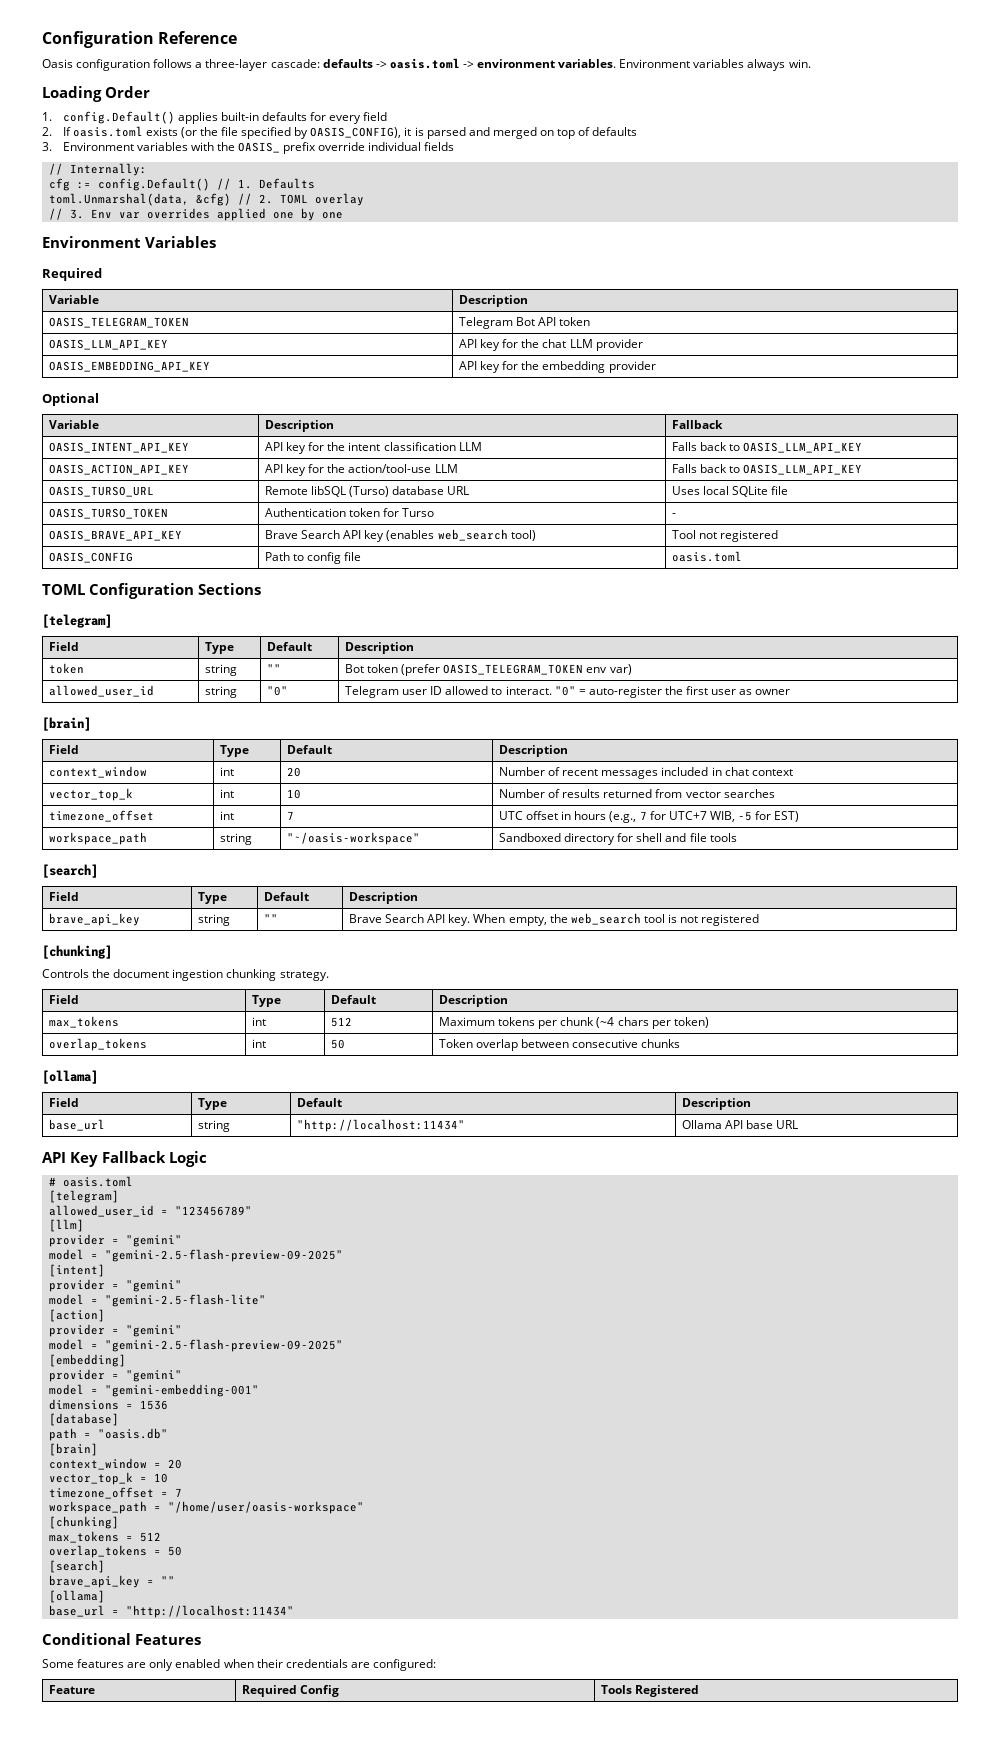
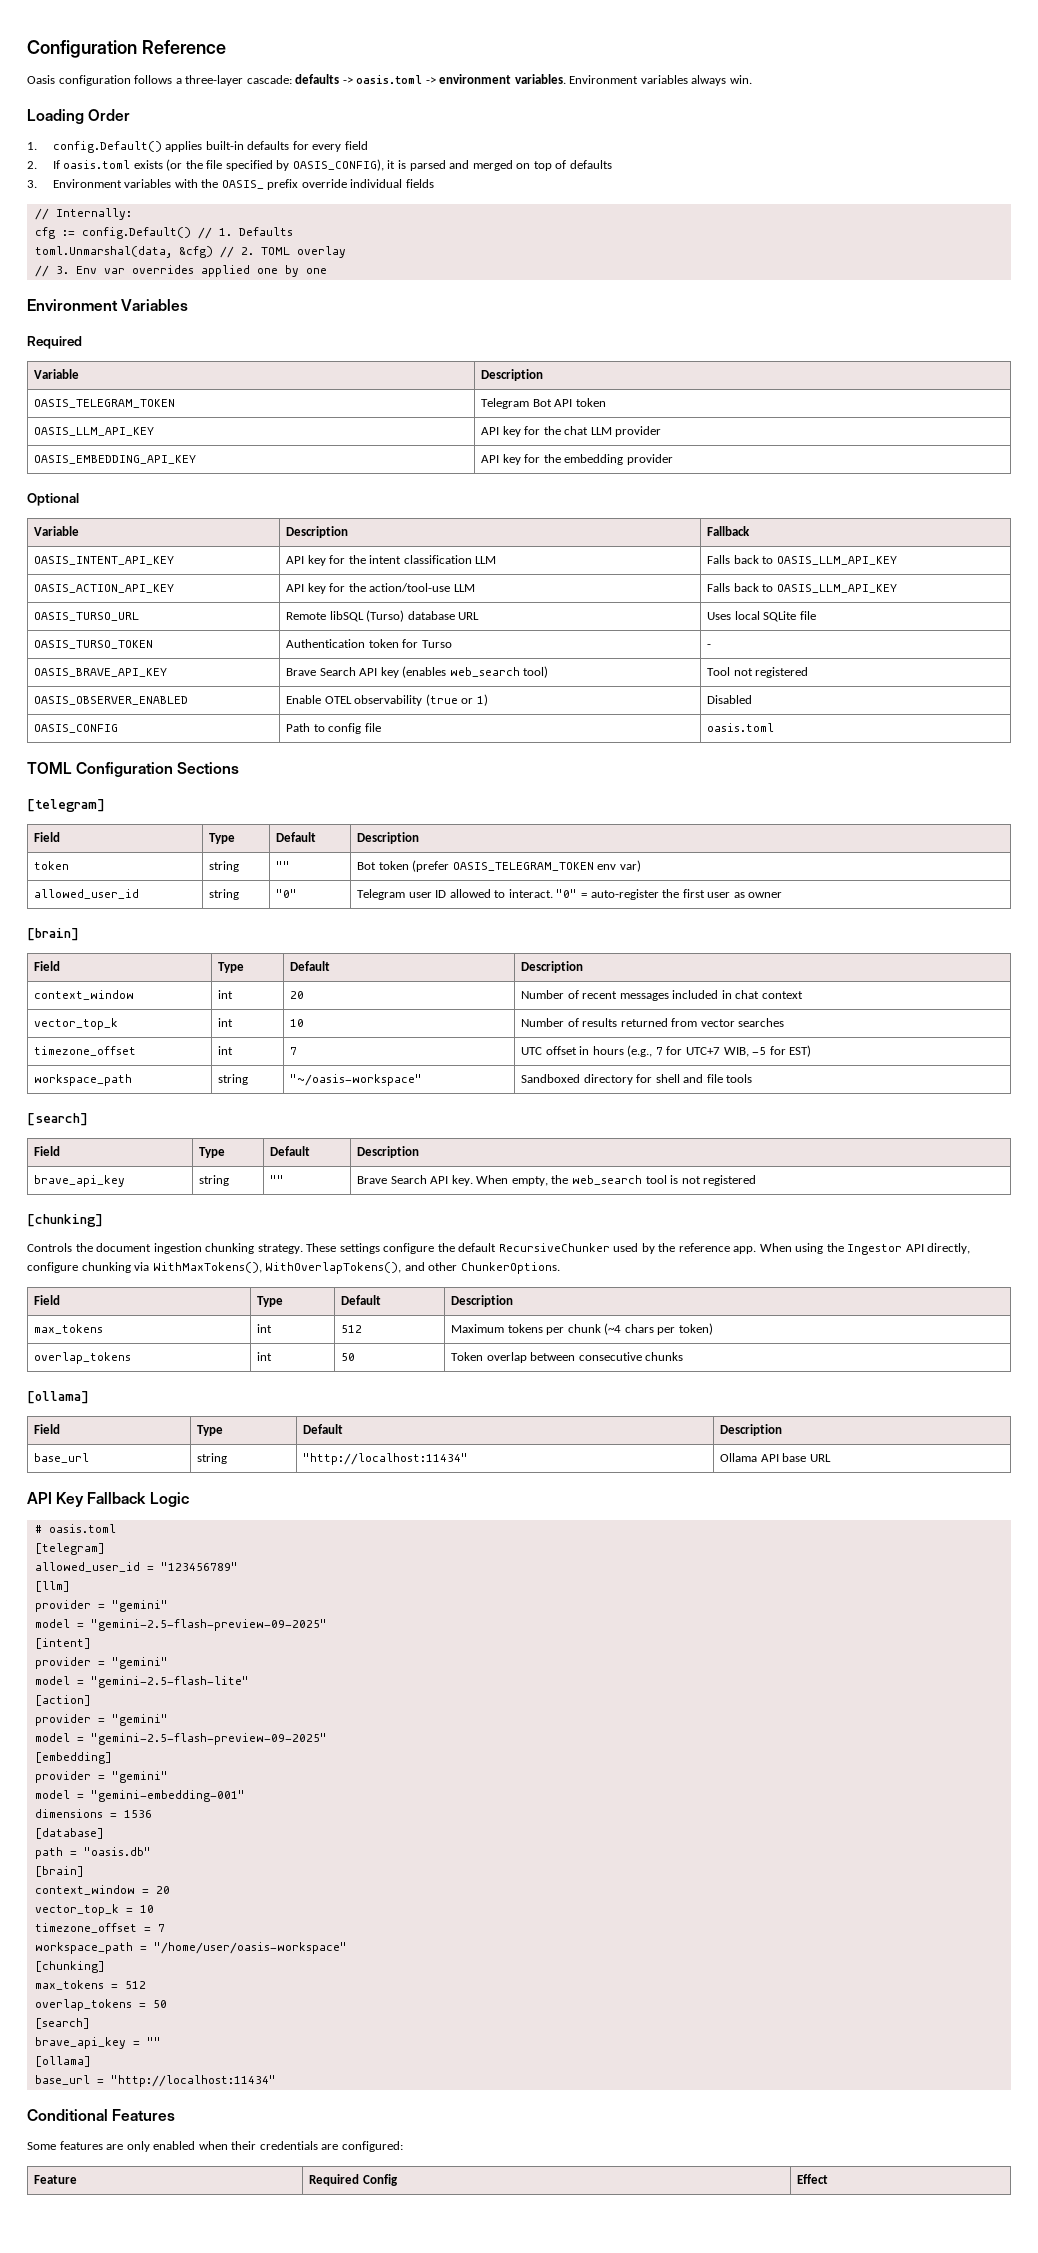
+ OASIS_OBSERVER_ENABLED | Enable OTEL observability (true or 1) | Disabled
+ These settings configure the default RecursiveChunker used by the reference app. When using the Ingestor API directly, configure chunking via WithMaxTokens(), WithOverlapTokens(), and other ChunkerOptions.
- Feature | Required Config | Tools Registered
+ Feature | Required Config | Effect

